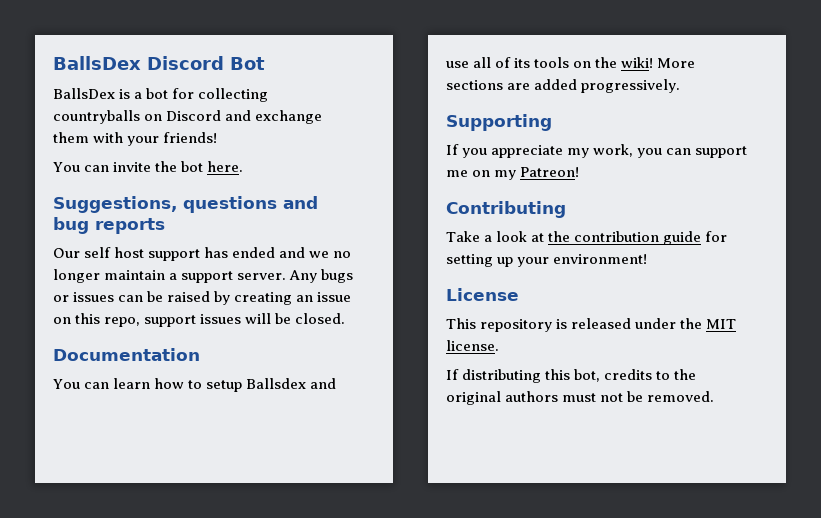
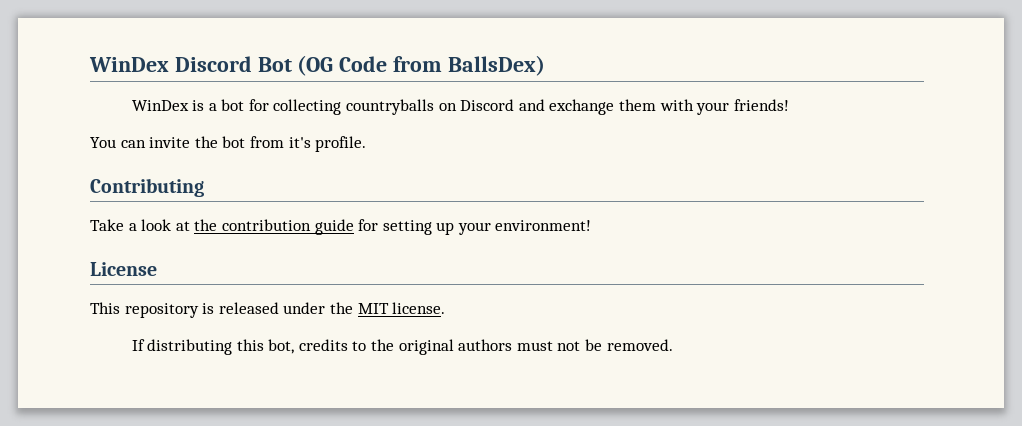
- BallsDex Discord Bot
- BallsDex is a bot for collecting countryballs on Discord and exchange them with your friends!
+ WinDex Discord Bot (OG Code from BallsDex)
+ WinDex is a bot for collecting countryballs on Discord and exchange them with your friends!
- You can invite the bot here.
- Suggestions, questions and bug reports
- Our self host support has ended and we no longer maintain a support server. Any bugs or issues can be raised by creating an issue on this repo, support issues will be closed.
- Documentation
- You can learn how to setup Ballsdex and use all of its tools on the wiki! More sections are added progressively.
- Supporting
- If you appreciate my work, you can support me on my Patreon!
+ You can invite the bot from it's profile.

